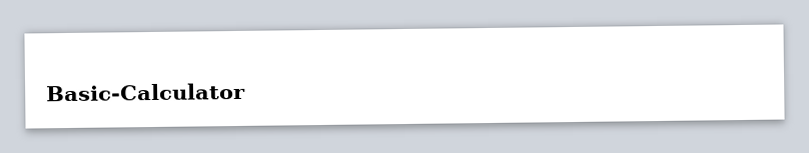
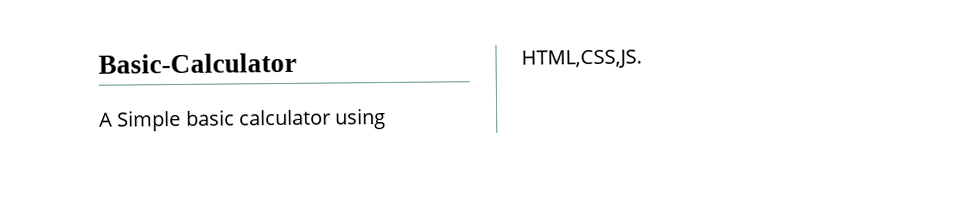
+ A Simple basic calculator using HTML,CSS,JS.

